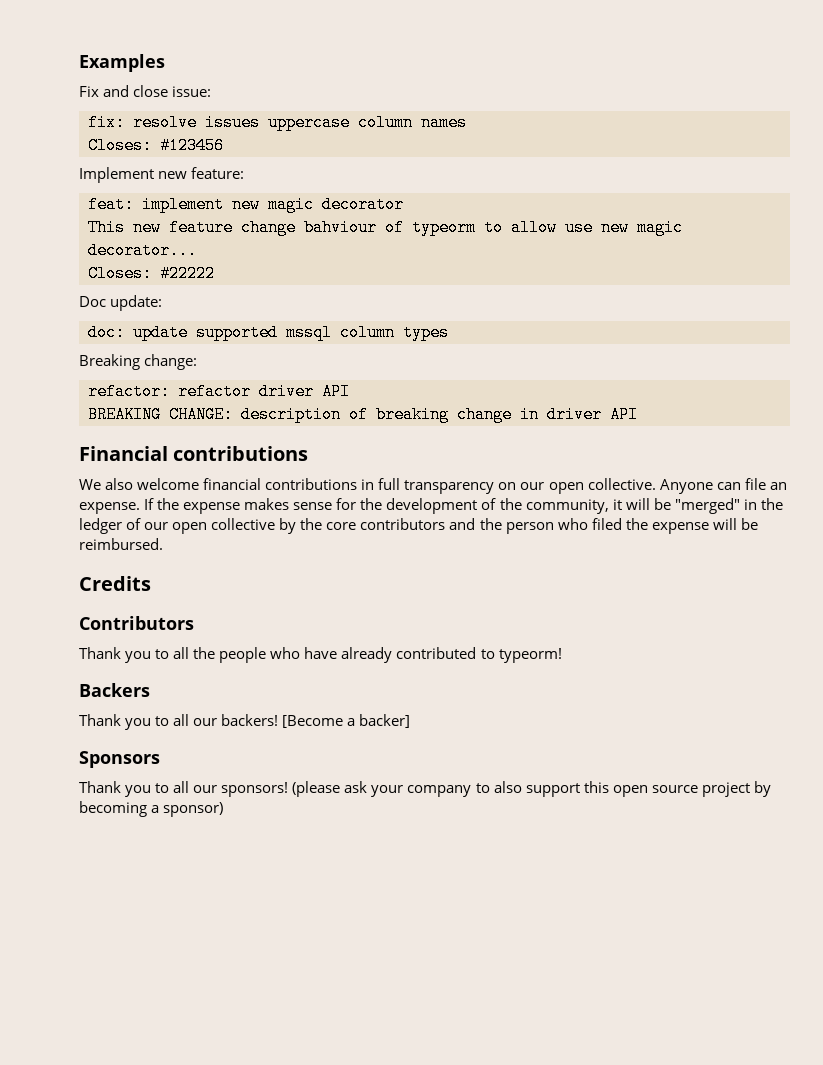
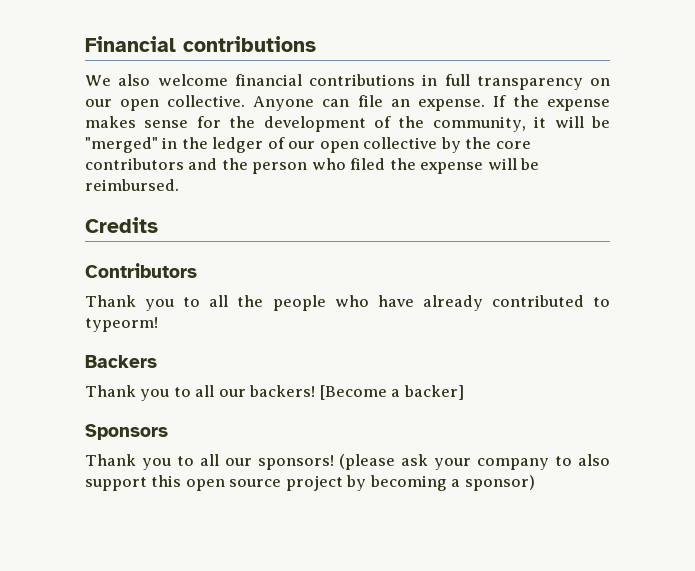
- Examples
- Fix and close issue:
- fix: resolve issues uppercase column names
- Closes: #123456
- Implement new feature:
- feat: implement new magic decorator
- This new feature change bahviour of typeorm to allow use new magic decorator...
- Closes: #22222
- Doc update:
- doc: update supported mssql column types
- Breaking change:
- refactor: refactor driver API
- BREAKING CHANGE: description of breaking change in driver API

